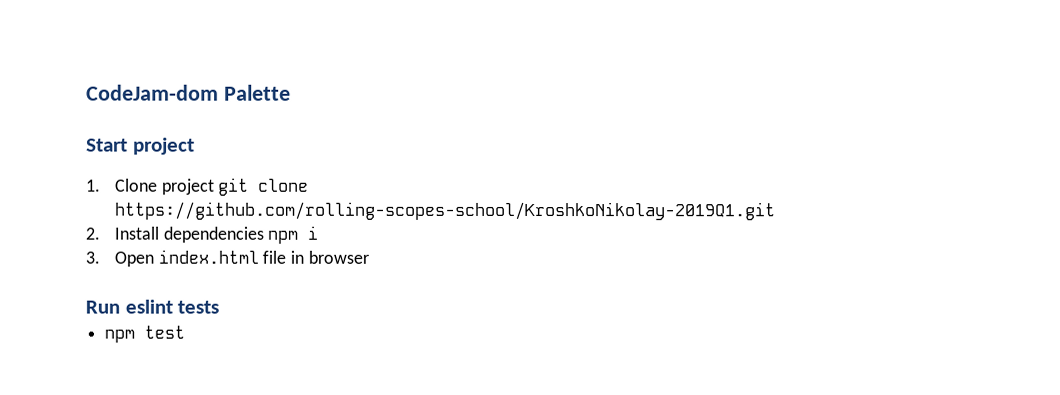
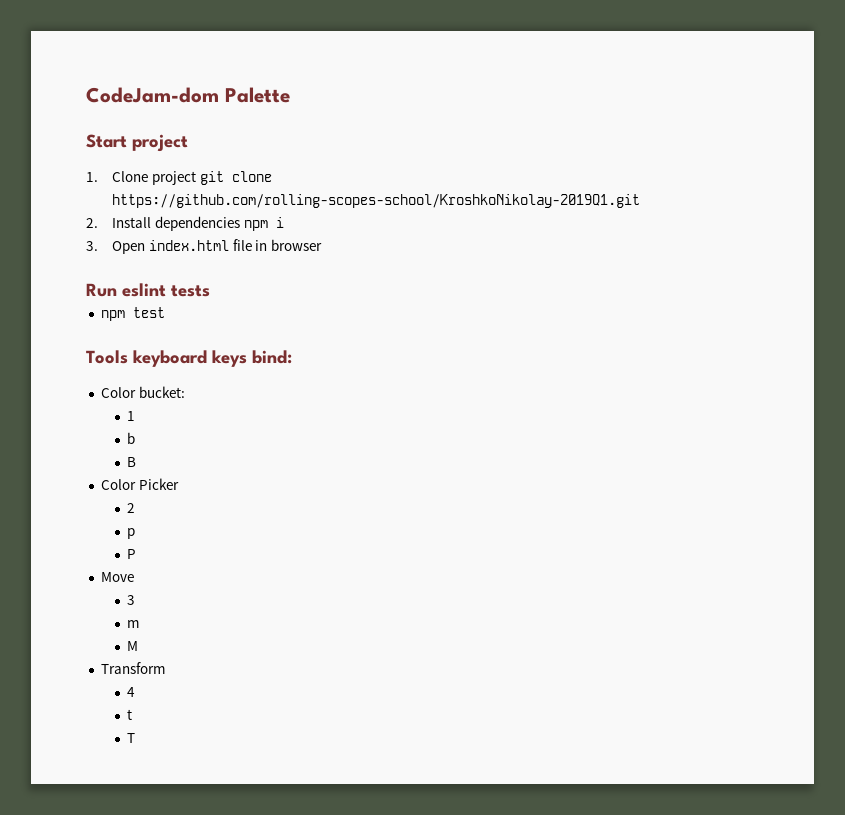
+ Tools keyboard keys bind:
+ Color bucket:
+ 1
+ b
+ B
+ Color Picker
+ 2
+ p
+ P
+ Move
+ 3
+ m
+ M
+ Transform
+ 4
+ t
+ T

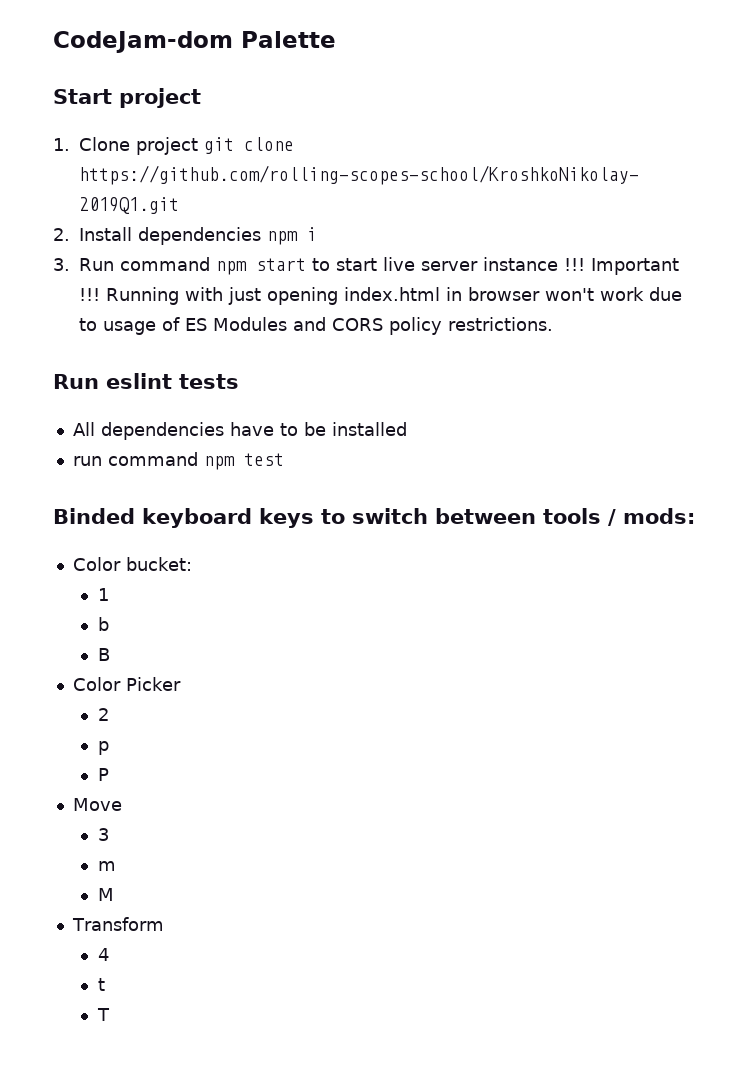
- 3. Open index.html file in browser
+ 3. Run command npm start to start live server instance !!! Important !!! Running with just opening index.html in browser won't work due to usage of ES Modules and CORS policy restrictions.
  Run eslint tests
- npm test
+ All dependencies have to be installed
+ run command npm test
- Tools keyboard keys bind:
+ Binded keyboard keys to switch between tools / mods:

